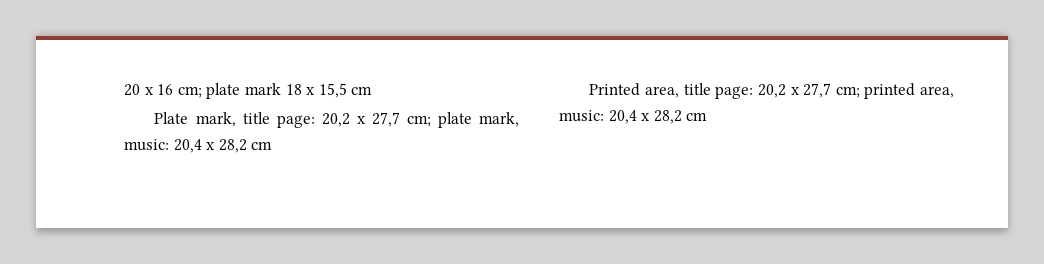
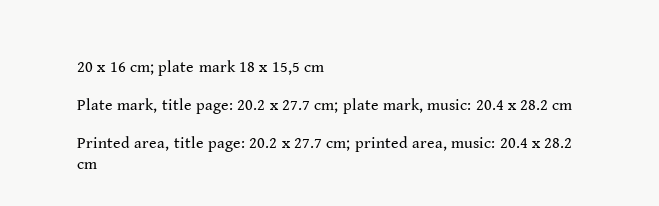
- Plate mark, title page: 20,2 x 27,7 cm; plate mark, music: 20,4 x 28,2 cm
+ Plate mark, title page: 20.2 x 27.7 cm; plate mark, music: 20.4 x 28.2 cm
- Printed area, title page: 20,2 x 27,7 cm; printed area, music: 20,4 x 28,2 cm
+ Printed area, title page: 20.2 x 27.7 cm; printed area, music: 20.4 x 28.2 cm

